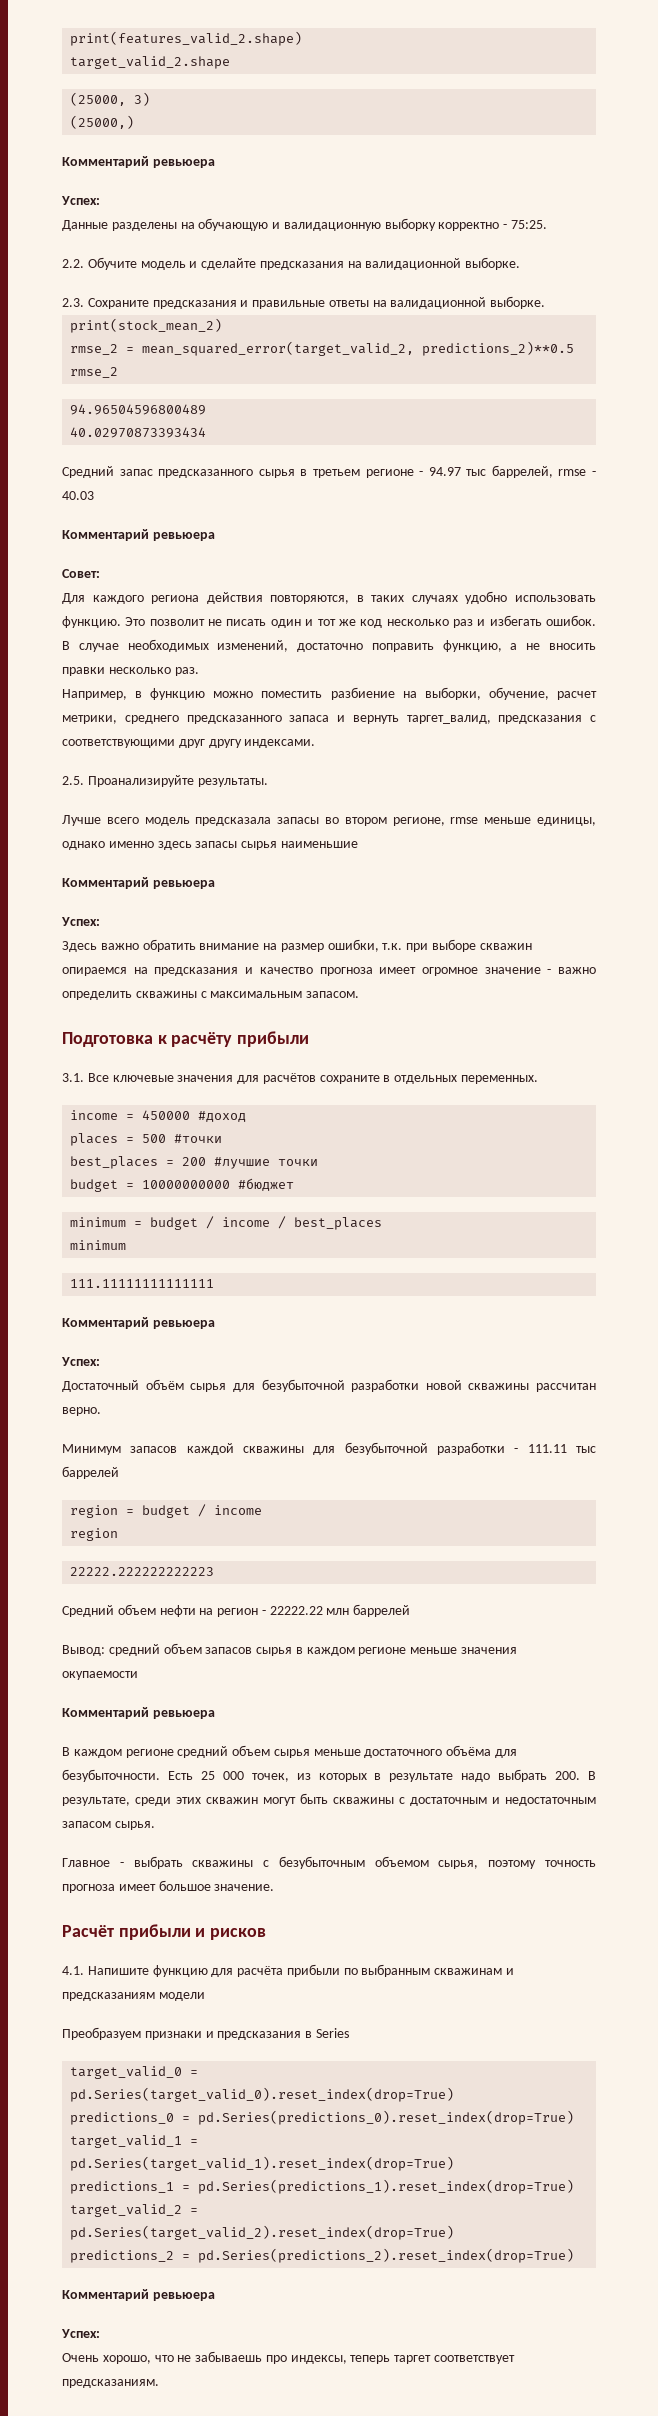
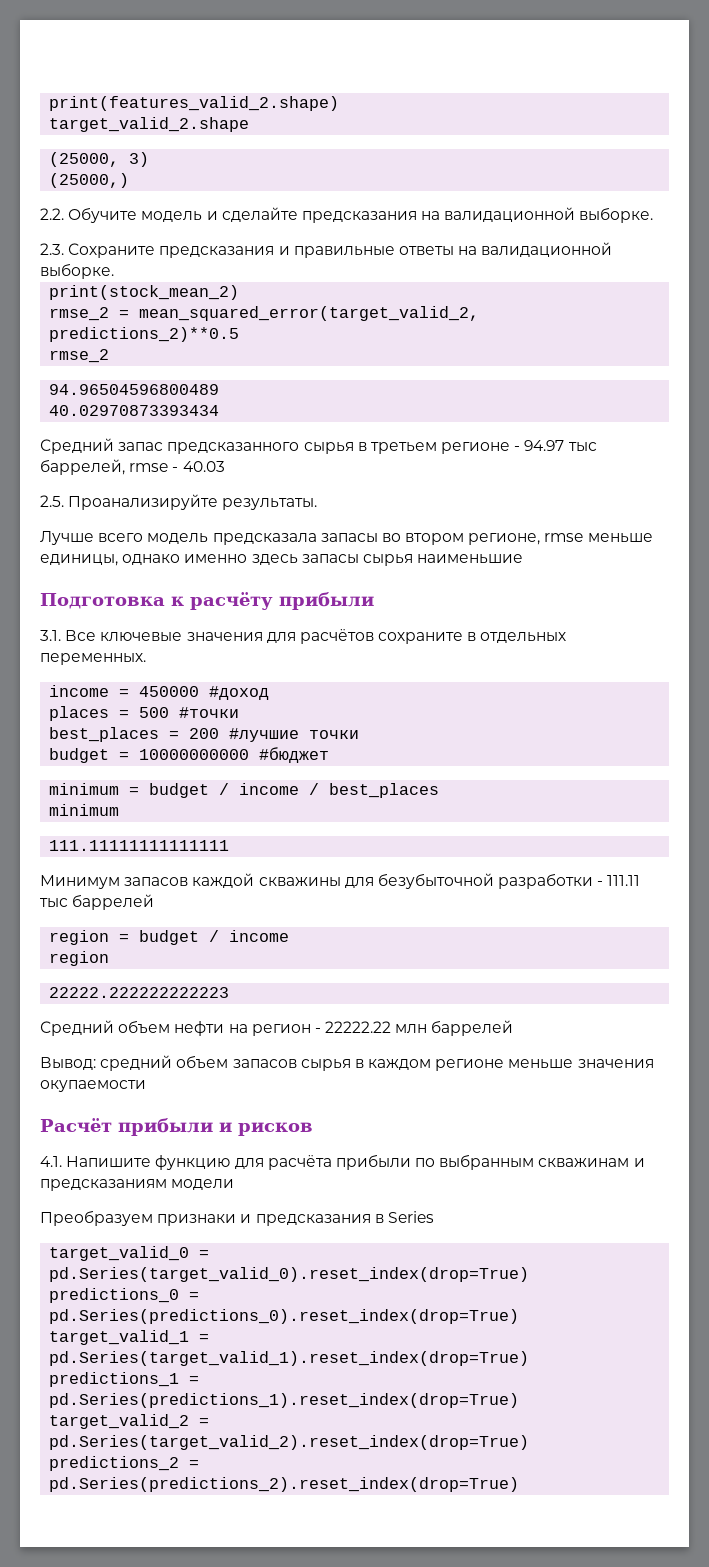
  (25000,)
- Комментарий ревьюера
- Успех:
- Данные разделены на обучающую и валидационную выборку корректно - 75:25.
  Средний запас предсказанного сырья в третьем регионе - 94.97 тыс баррелей, rmse - 40.03
- Комментарий ревьюера
- Совет:
- Для каждого региона действия повторяются, в таких случаях удобно использовать функцию. Это позволит не писать один и тот же код несколько раз и избегать ошибок. В случае необходимых изменений, достаточно поправить функцию, а не вносить правки несколько раз.
- Например, в функцию можно поместить разбиение на выборки, обучение, расчет метрики, среднего предсказанного запаса и вернуть таргет_валид, предсказания с соответствующими друг другу индексами.
  Лучше всего модель предсказала запасы во втором регионе, rmse меньше единицы, однако именно здесь запасы сырья наименьшие
- Комментарий ревьюера
- Успех:
- Здесь важно обратить внимание на размер ошибки, т.к. при выборе скважин опираемся на предсказания и качество прогноза имеет огромное значение - важно определить скважины с максимальным запасом.
  111.11111111111111
- Комментарий ревьюера
- Успех:
- Достаточный объём сырья для безубыточной разработки новой скважины рассчитан верно.
  Вывод: средний объем запасов сырья в каждом регионе меньше значения окупаемости
- Комментарий ревьюера
- В каждом регионе средний объем сырья меньше достаточного объёма для безубыточности. Есть 25 000 точек, из которых в результате надо выбрать 200. В результате, среди этих скважин могут быть скважины с достаточным и недостаточным запасом сырья.
- Главное - выбрать скважины с безубыточным объемом сырья, поэтому точность прогноза имеет большое значение.
  predictions_2 = pd.Series(predictions_2).reset_index(drop=True)
- Комментарий ревьюера
- Успех:
- Очень хорошо, что не забываешь про индексы, теперь таргет соответствует предсказаниям.

